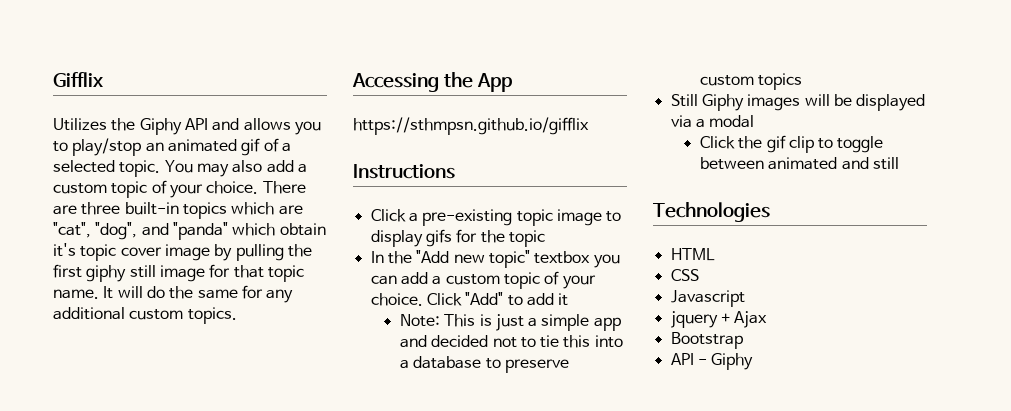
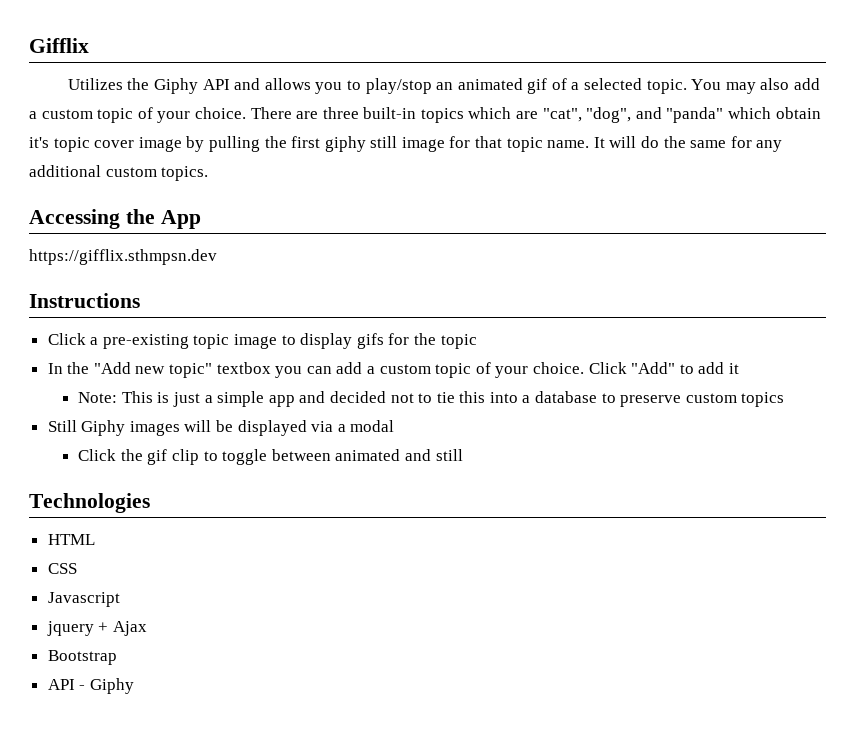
- https://sthmpsn.github.io/gifflix
+ https://gifflix.sthmpsn.dev

